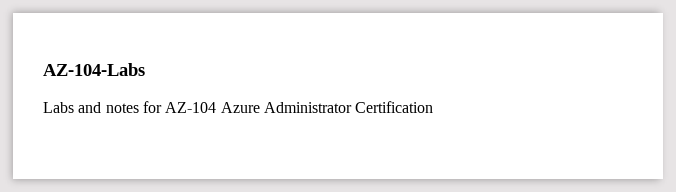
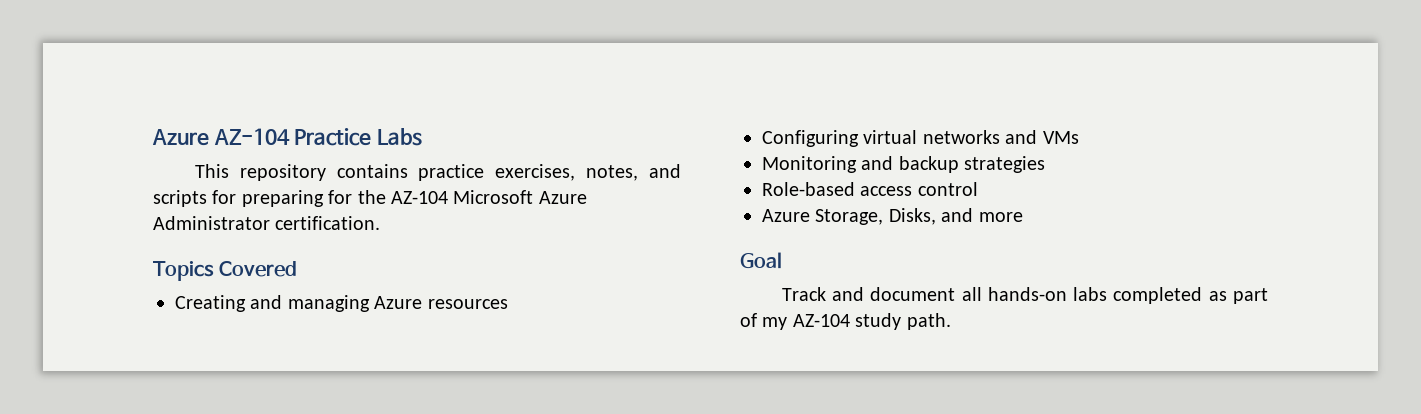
- AZ-104-Labs
- Labs and notes for AZ-104 Azure Administrator Certification
+ Azure AZ-104 Practice Labs
+ This repository contains practice exercises, notes, and scripts for preparing for the AZ-104 Microsoft Azure Administrator certification.
+ Topics Covered
+ Creating and managing Azure resources
+ Configuring virtual networks and VMs
+ Monitoring and backup strategies
+ Role-based access control
+ Azure Storage, Disks, and more
+ Goal
+ Track and document all hands-on labs completed as part of my AZ-104 study path.

